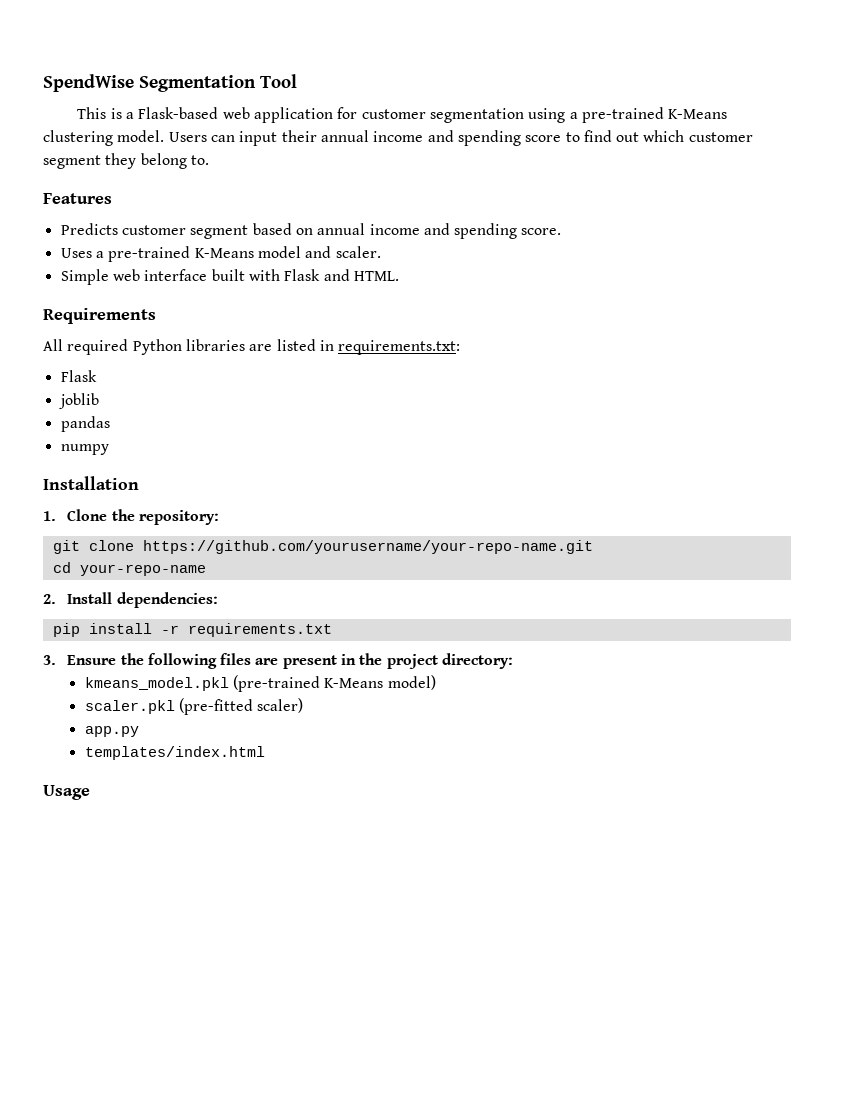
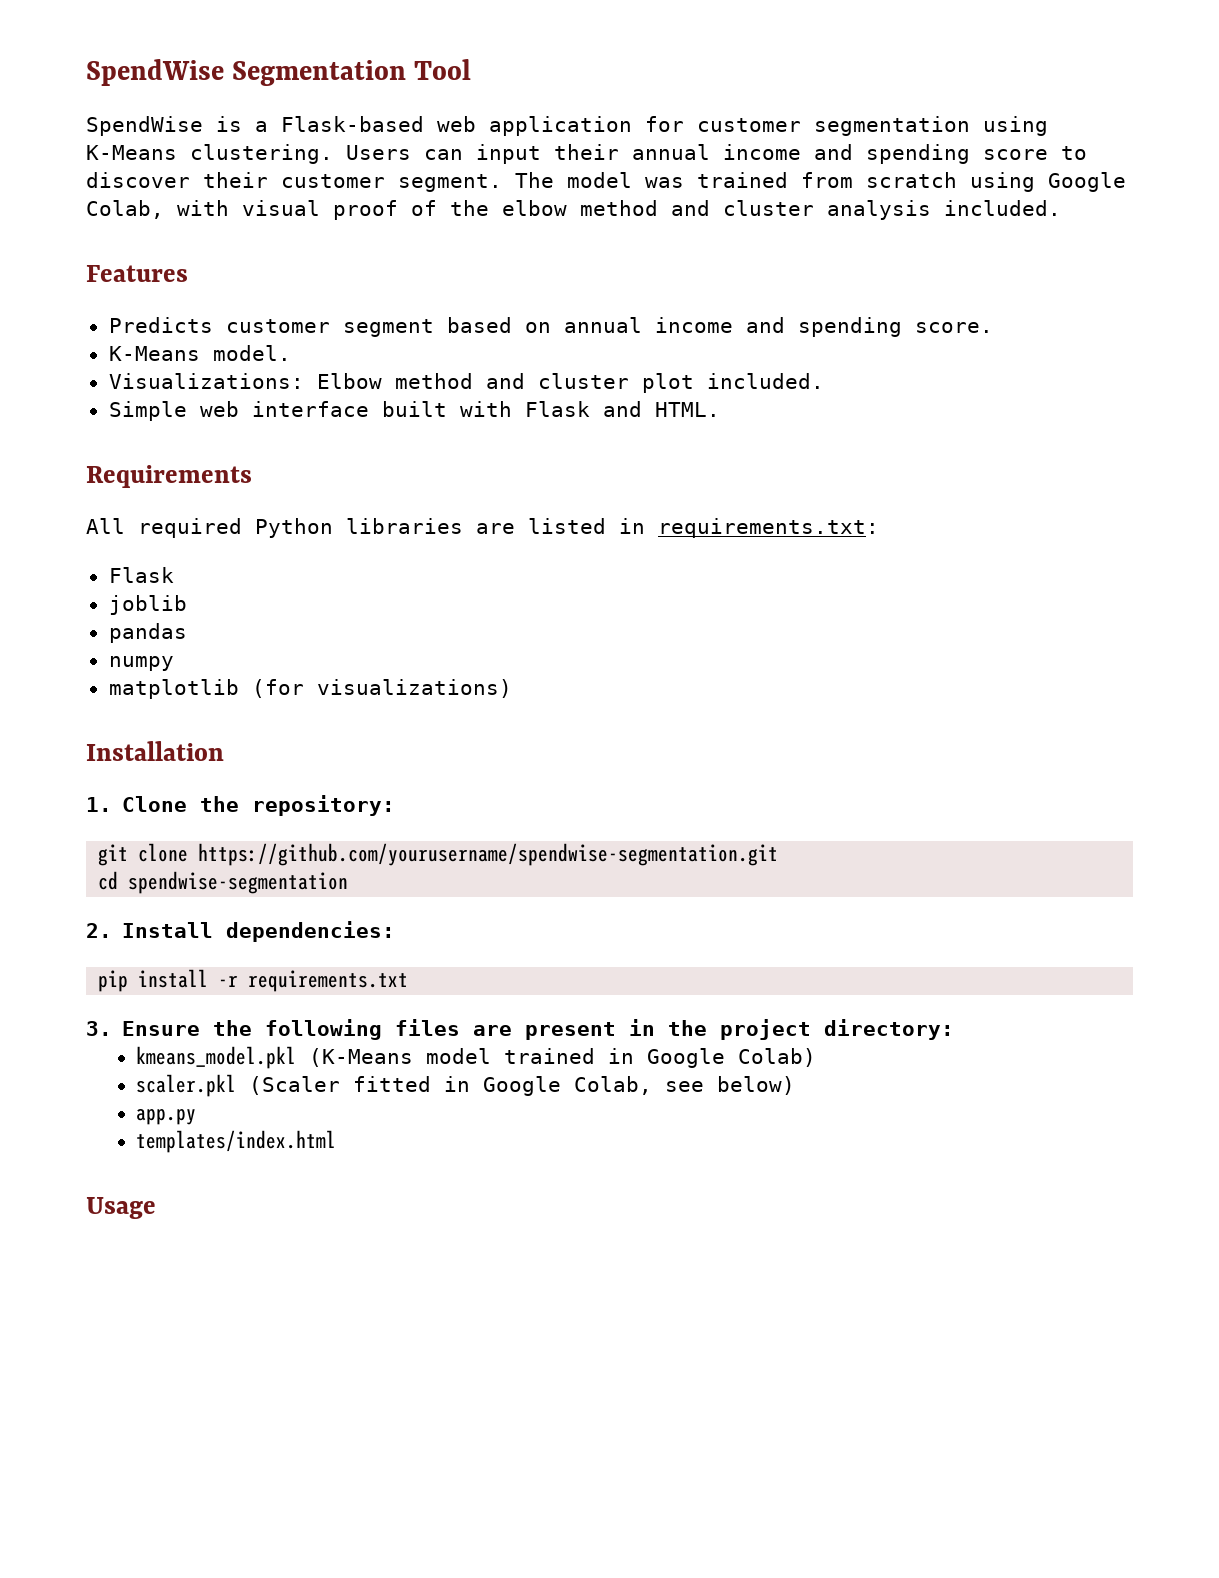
- This is a Flask-based web application for customer segmentation using a pre-trained K-Means clustering model.
+ SpendWise is a Flask-based web application for customer segmentation using K-Means clustering.
- Users can input their annual income and spending score to find out which customer segment they belong to.
+ Users can input their annual income and spending score to discover their customer segment. The model was trained from scratch using Google Colab, with visual proof of the elbow method and cluster analysis included.
- Uses a pre-trained K-Means model and scaler.
+ K-Means model.
+ Visualizations: Elbow method and cluster plot included.
+ matplotlib (for visualizations)
- git clone https://github.com/yourusername/your-repo-name.git
+ git clone https://github.com/yourusername/spendwise-segmentation.git
- cd your-repo-name
+ cd spendwise-segmentation
- kmeans_model.pkl (pre-trained K-Means model)
- scaler.pkl (pre-fitted scaler)
+ kmeans_model.pkl (K-Means model trained in Google Colab)
+ scaler.pkl (Scaler fitted in Google Colab, see below)

